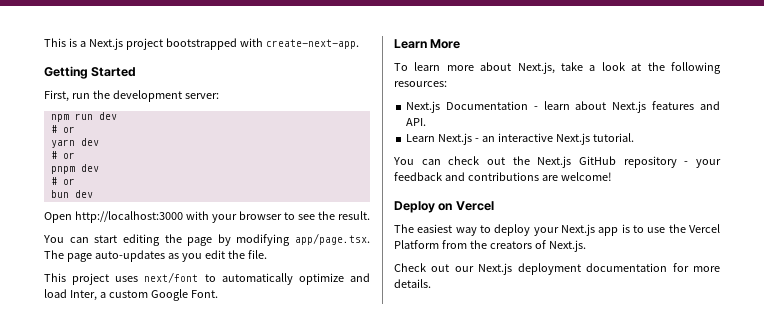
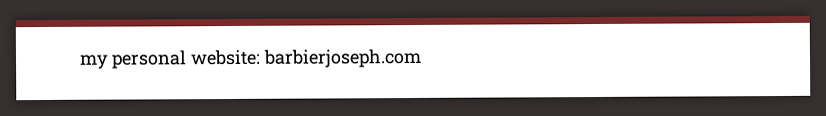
- This is a Next.js project bootstrapped with create-next-app.
- Getting Started
- First, run the development server:
- npm run dev
- # or
- yarn dev
- # or
- pnpm dev
- # or
- bun dev
- Open http://localhost:3000 with your browser to see the result.
- You can start editing the page by modifying app/page.tsx. The page auto-updates as you edit the file.
- This project uses next/font to automatically optimize and load Inter, a custom Google Font.
- Learn More
- To learn more about Next.js, take a look at the following resources:
- Next.js Documentation - learn about Next.js features and API.
- Learn Next.js - an interactive Next.js tutorial.
- You can check out the Next.js GitHub repository - your feedback and contributions are welcome!
- Deploy on Vercel
- The easiest way to deploy your Next.js app is to use the Vercel Platform from the creators of Next.js.
- Check out our Next.js deployment documentation for more details.
+ my personal website: barbierjoseph.com

